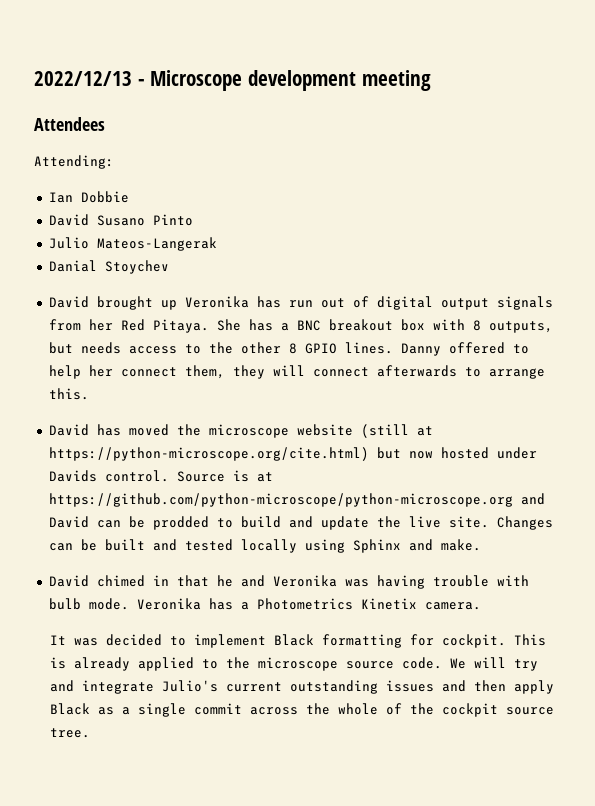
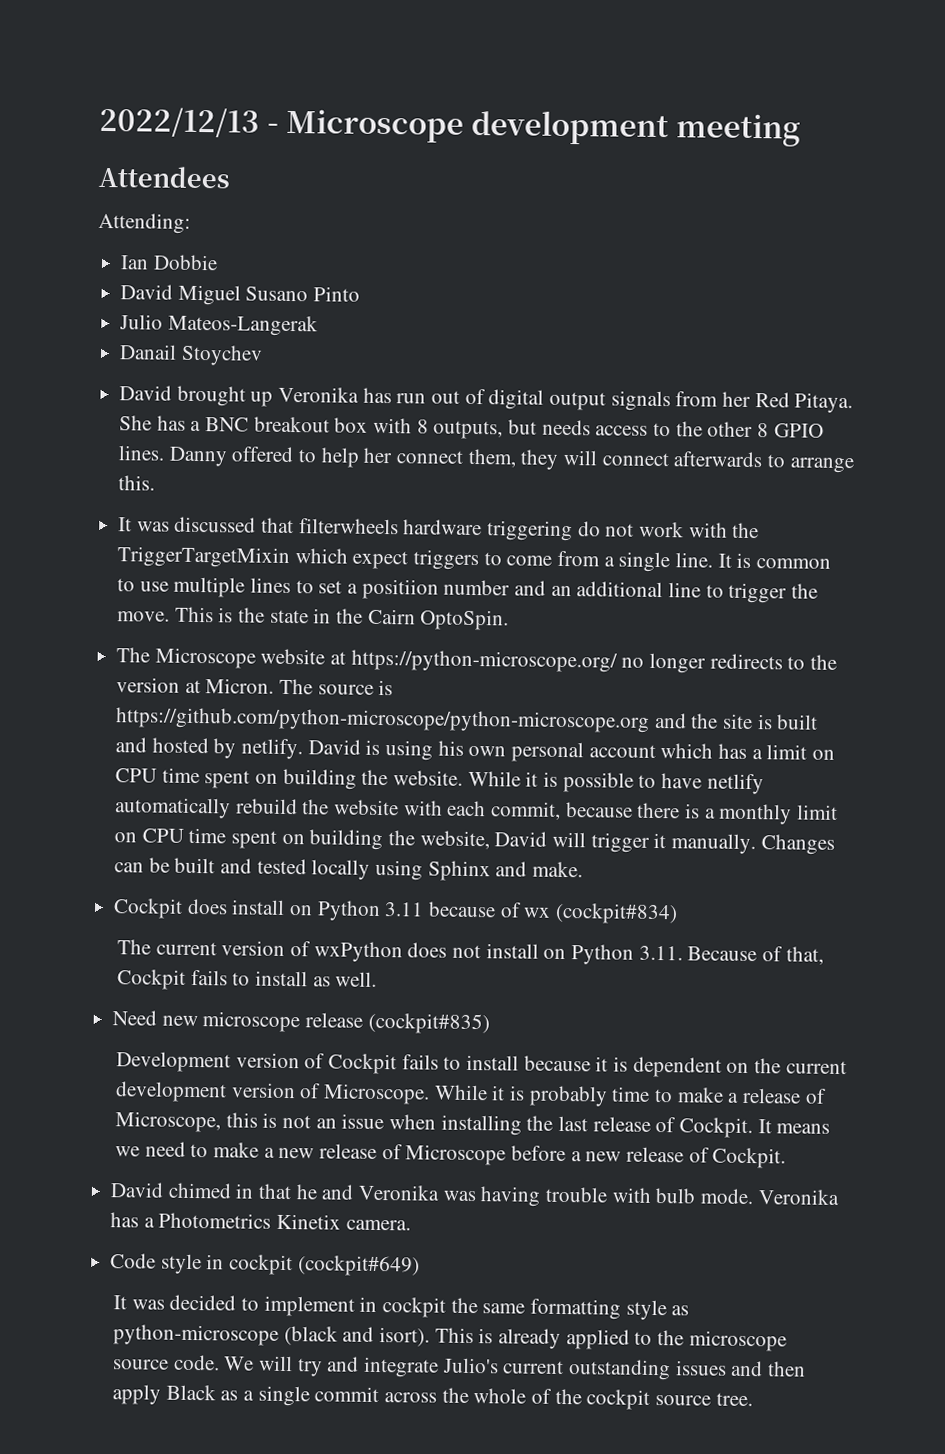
- David Susano Pinto
+ David Miguel Susano Pinto
- Danial Stoychev
+ Danail Stoychev
- David has moved the microscope website (still at https://python-microscope.org/cite.html) but now hosted under Davids control. Source is at https://github.com/python-microscope/python-microscope.org and David can be prodded to build and update the live site.
+ It was discussed that filterwheels hardware triggering do not work with the TriggerTargetMixin which expect triggers to come from a single line. It is common to use multiple lines to set a positiion number and an additional line to trigger the move. This is the state in the Cairn OptoSpin.
+ The Microscope website at https://python-microscope.org/ no longer redirects to the version at Micron. The source is https://github.com/python-microscope/python-microscope.org and the site is built and hosted by netlify. David is using his own personal account which has a limit on CPU time spent on building the website. While it is possible to have netlify automatically rebuild the website with each commit, because there is a monthly limit on CPU time spent on building the website, David will trigger it manually.
+ Cockpit does install on Python 3.11 because of wx (cockpit#834)
+ The current version of wxPython does not install on Python 3.11. Because of that, Cockpit fails to install as well.
+ Need new microscope release (cockpit#835)
+ Development version of Cockpit fails to install because it is dependent on the current development version of Microscope. While it is probably time to make a release of Microscope, this is not an issue when installing the last release of Cockpit. It means we need to make a new release of Microscope before a new release of Cockpit.
+ Code style in cockpit (cockpit#649)
- It was decided to implement Black formatting for cockpit.
+ It was decided to implement in cockpit the same formatting style as python-microscope (black and isort).

